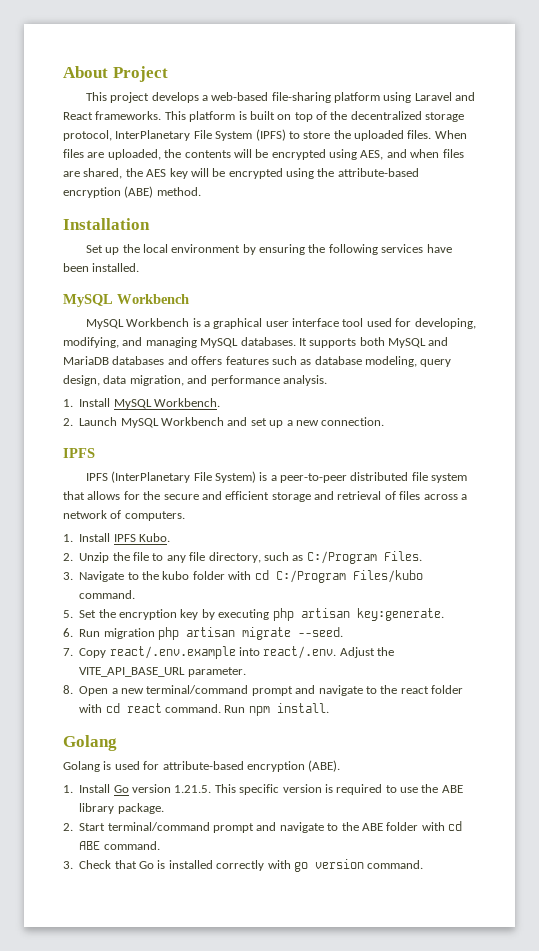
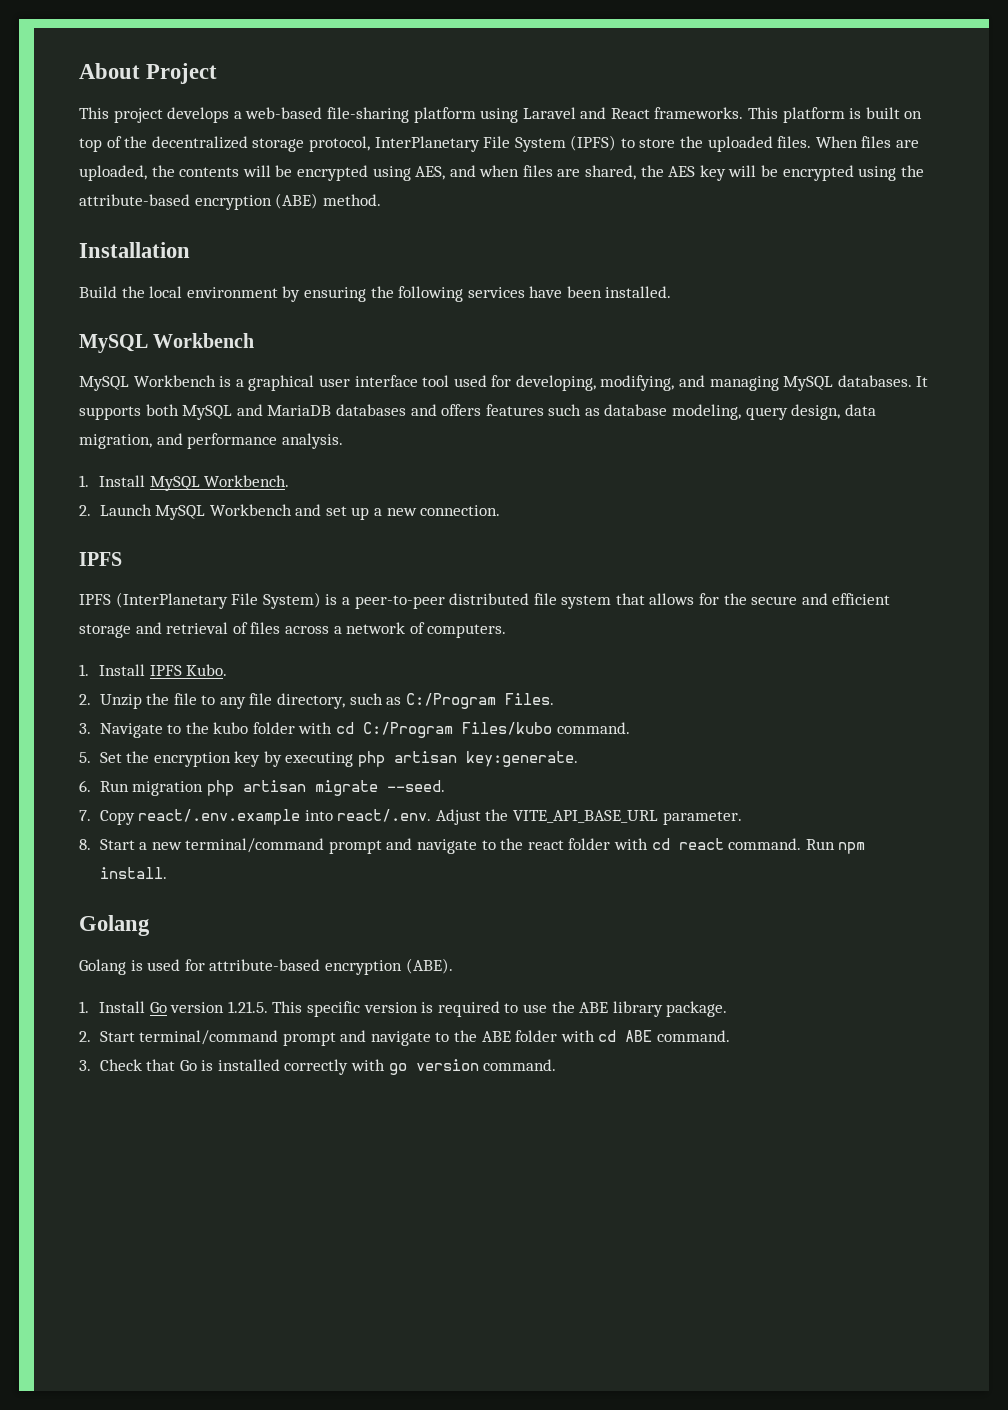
- Set up the local environment by ensuring the following services have been installed.
+ Build the local environment by ensuring the following services have been installed.
- 8. Open a new terminal/command prompt and navigate to the react folder with cd react command.
+ 8. Start a new terminal/command prompt and navigate to the react folder with cd react command.

